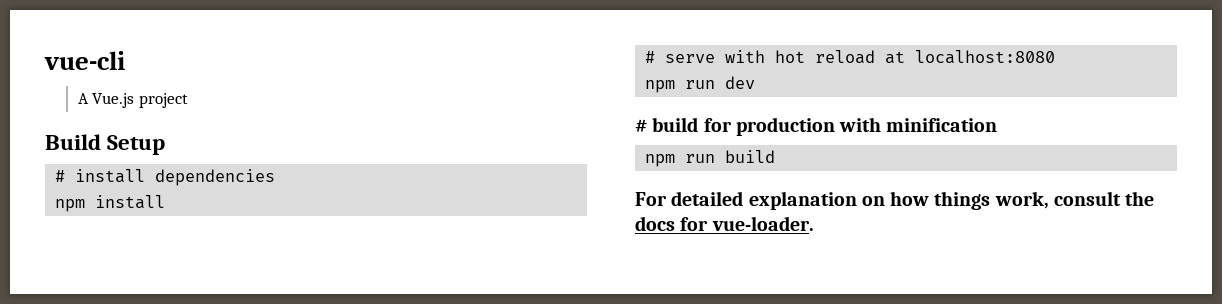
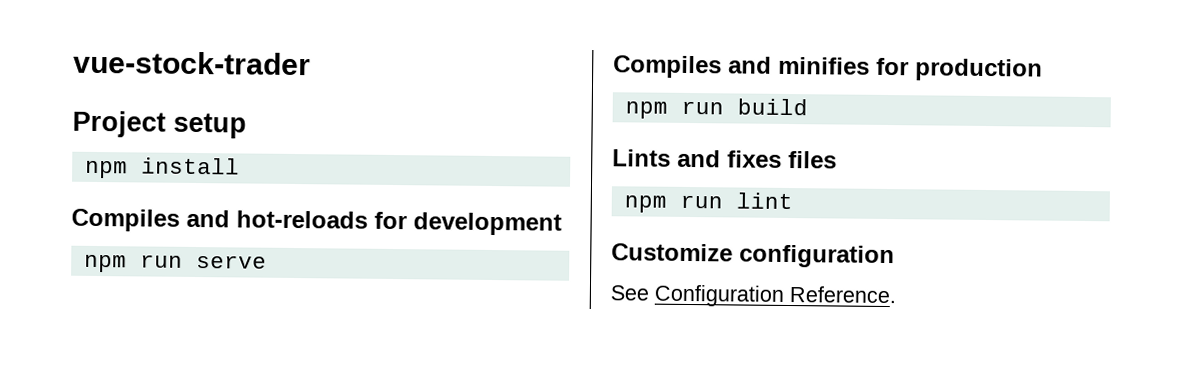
- vue-cli
- A Vue.js project
- Build Setup
- # install dependencies
+ vue-stock-trader
+ Project setup
  npm install
- # serve with hot reload at localhost:8080
- npm run dev
- # build for production with minification
+ Compiles and hot-reloads for development
+ npm run serve
+ Compiles and minifies for production
- For detailed explanation on how things work, consult the docs for vue-loader.
+ Lints and fixes files
+ npm run lint
+ Customize configuration
+ See Configuration Reference.

